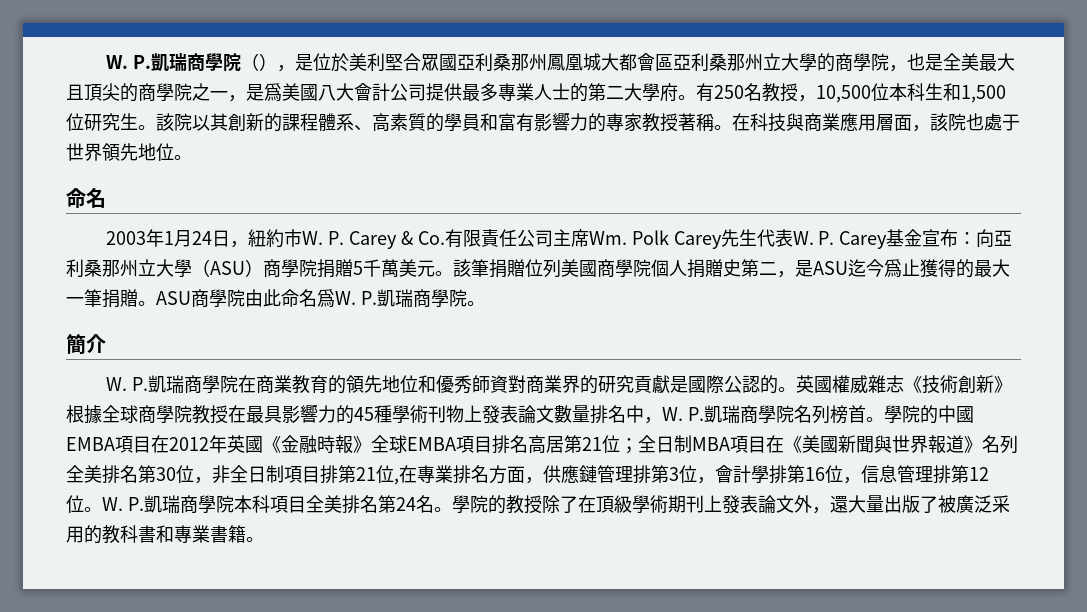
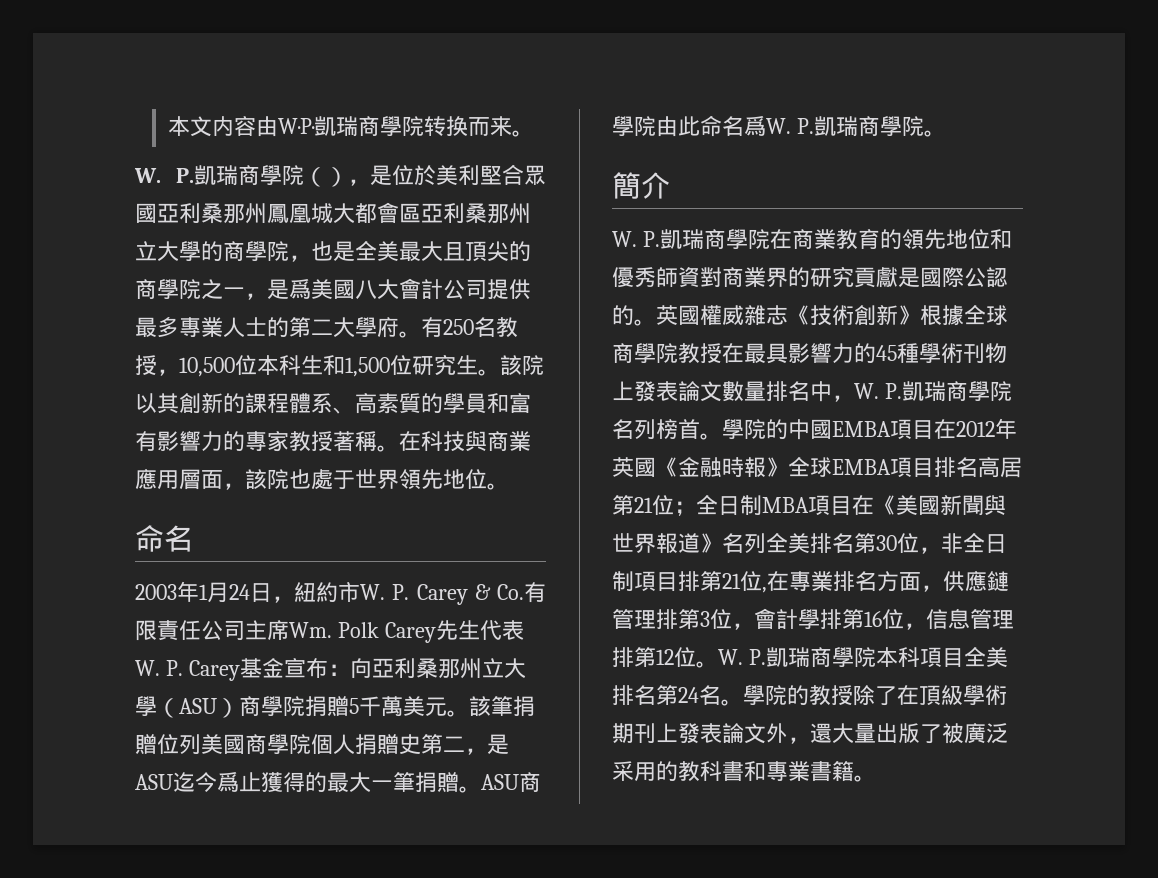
+ 本文内容由W·P·凱瑞商學院转换而来。

